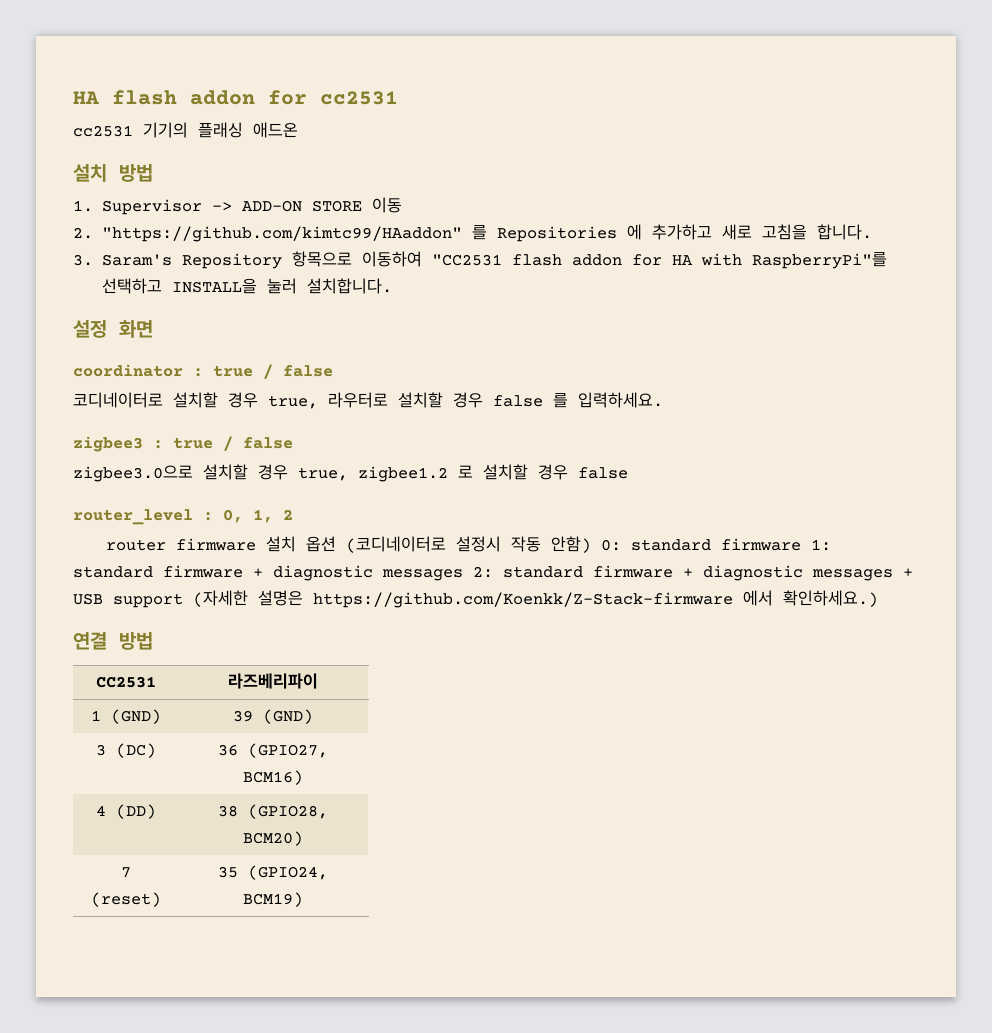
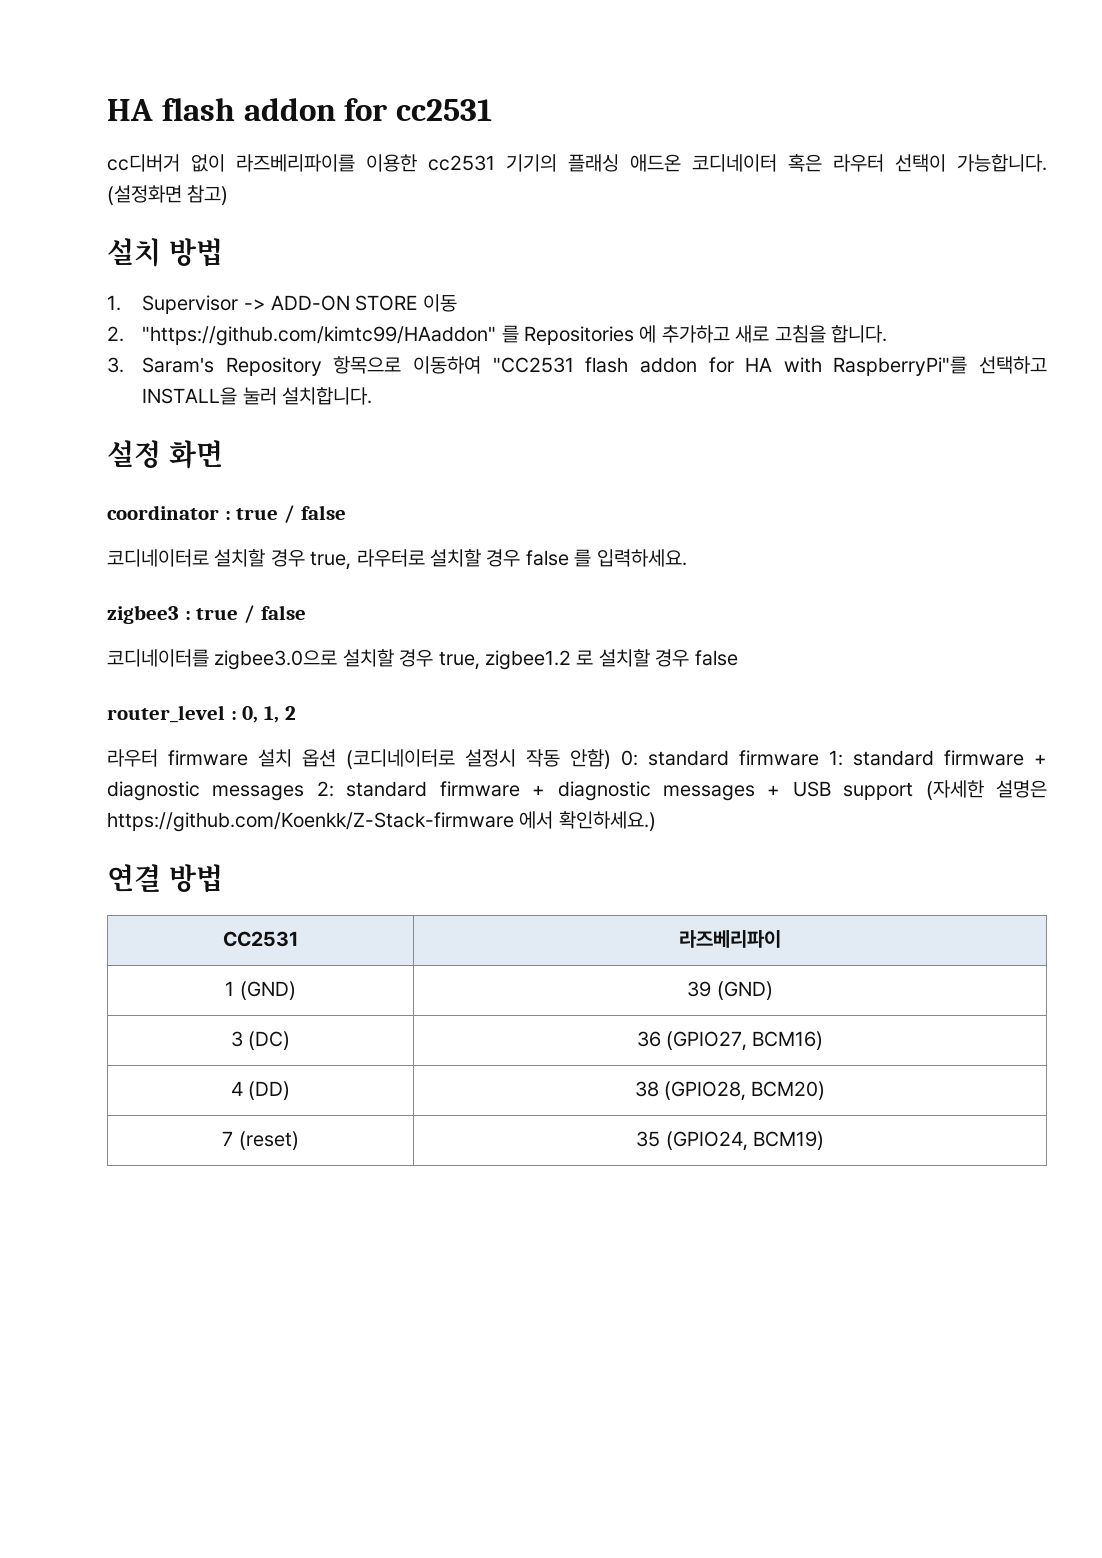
- cc2531 기기의 플래싱 애드온
+ cc디버거 없이 라즈베리파이를 이용한 cc2531 기기의 플래싱 애드온 코디네이터 혹은 라우터 선택이 가능합니다. (설정화면 참고)
- zigbee3.0으로 설치할 경우 true, zigbee1.2 로 설치할 경우 false
+ 코디네이터를 zigbee3.0으로 설치할 경우 true, zigbee1.2 로 설치할 경우 false
- router firmware 설치 옵션 (코디네이터로 설정시 작동 안함) 0: standard firmware 1: standard firmware + diagnostic messages 2: standard firmware + diagnostic messages + USB support (자세한 설명은 https://github.com/Koenkk/Z-Stack-firmware 에서 확인하세요.)
+ 라우터 firmware 설치 옵션 (코디네이터로 설정시 작동 안함) 0: standard firmware 1: standard firmware + diagnostic messages 2: standard firmware + diagnostic messages + USB support (자세한 설명은 https://github.com/Koenkk/Z-Stack-firmware 에서 확인하세요.)

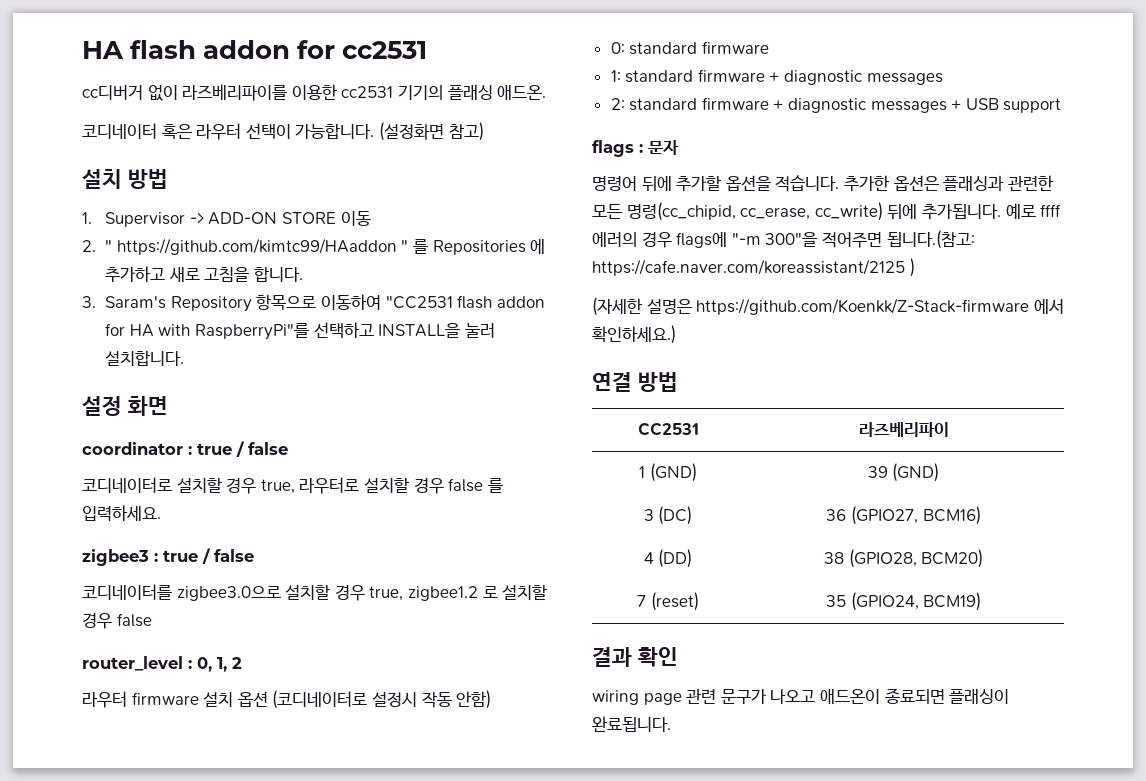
- cc디버거 없이 라즈베리파이를 이용한 cc2531 기기의 플래싱 애드온 코디네이터 혹은 라우터 선택이 가능합니다.
+ cc디버거 없이 라즈베리파이를 이용한 cc2531 기기의 플래싱 애드온.
+ 코디네이터 혹은 라우터 선택이 가능합니다.
- 2. "https://github.com/kimtc99/HAaddon" 를 Repositories 에 추가하고 새로 고침을 합니다.
+ 2. " https://github.com/kimtc99/HAaddon " 를 Repositories 에 추가하고 새로 고침을 합니다.
- 라우터 firmware 설치 옵션 (코디네이터로 설정시 작동 안함) 0: standard firmware 1: standard firmware + diagnostic messages 2: standard firmware + diagnostic messages + USB support (자세한 설명은 https://github.com/Koenkk/Z-Stack-firmware 에서 확인하세요.)
+ 라우터 firmware 설치 옵션 (코디네이터로 설정시 작동 안함)
+ 0: standard firmware
+ 1: standard firmware + diagnostic messages
+ 2: standard firmware + diagnostic messages + USB support
+ flags : 문자
+ 명령어 뒤에 추가할 옵션을 적습니다. 추가한 옵션은 플래싱과 관련한 모든 명령(cc_chipid, cc_erase, cc_write) 뒤에 추가됩니다. 예로 ffff 에러의 경우 flags에 "-m 300"을 적어주면 됩니다.(참고: https://cafe.naver.com/koreassistant/2125 )
+ (자세한 설명은 https://github.com/Koenkk/Z-Stack-firmware 에서 확인하세요.)
+ 결과 확인
+ wiring page 관련 문구가 나오고 애드온이 종료되면 플래싱이 완료됩니다.

